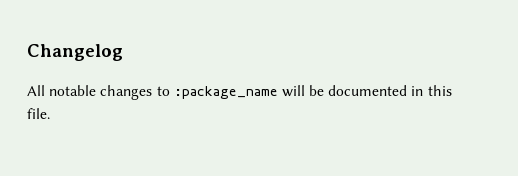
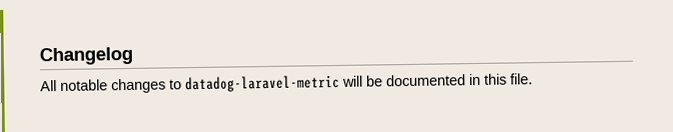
- All notable changes to :package_name will be documented in this file.
+ All notable changes to datadog-laravel-metric will be documented in this file.

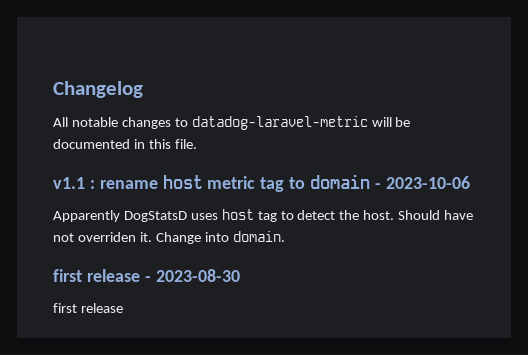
+ v1.1 : rename host metric tag to domain - 2023-10-06
+ Apparently DogStatsD uses host tag to detect the host. Should have not overriden it. Change into domain.
+ first release - 2023-08-30
+ first release

